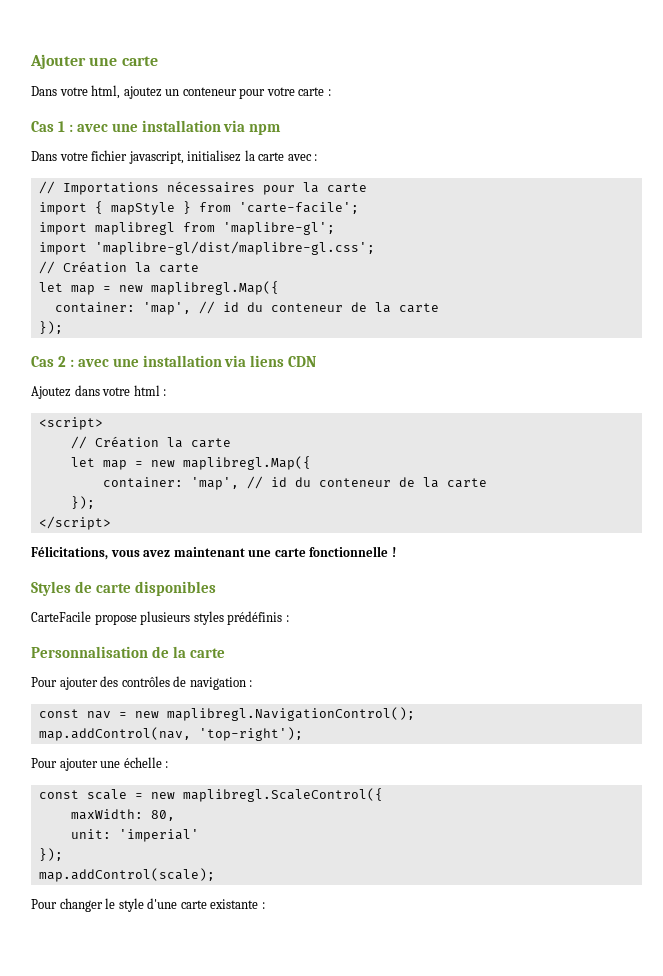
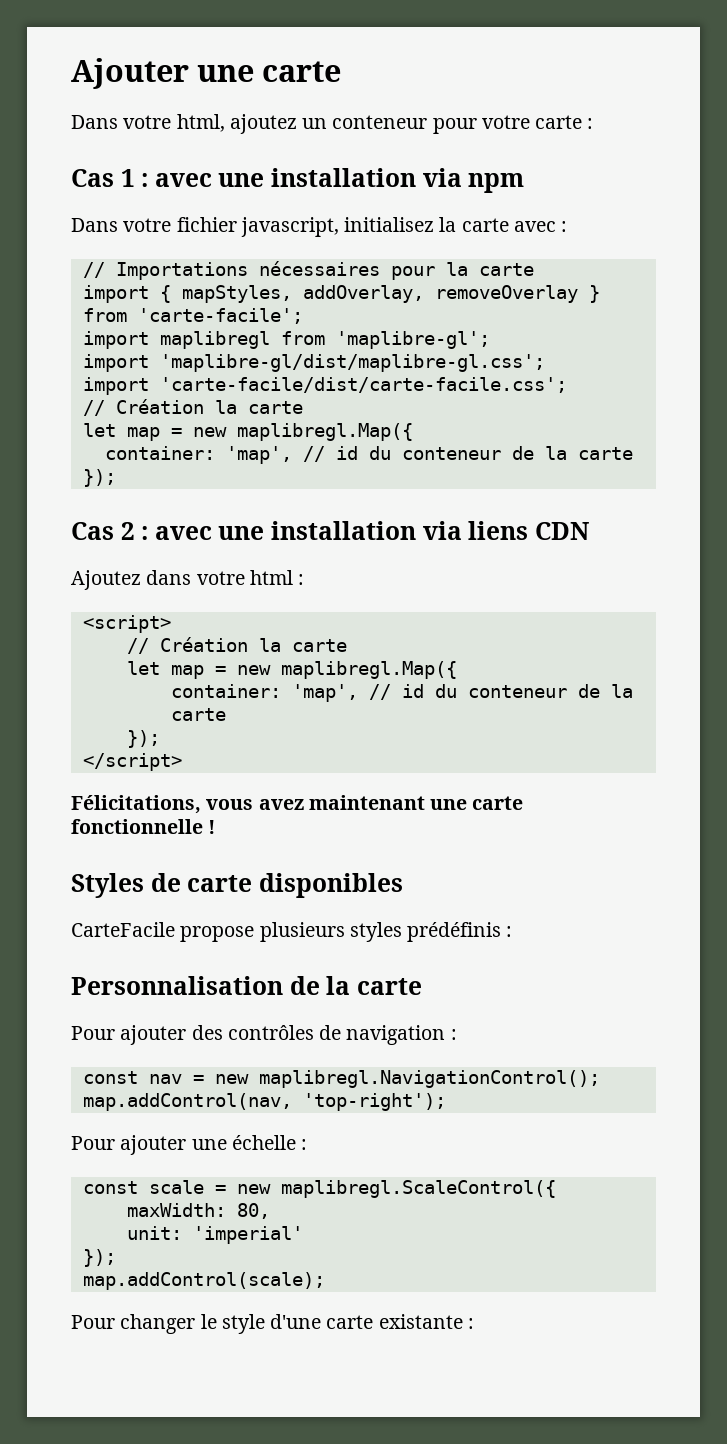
- import { mapStyle } from 'carte-facile';
+ import { mapStyles, addOverlay, removeOverlay } from 'carte-facile';
+ import 'carte-facile/dist/carte-facile.css';

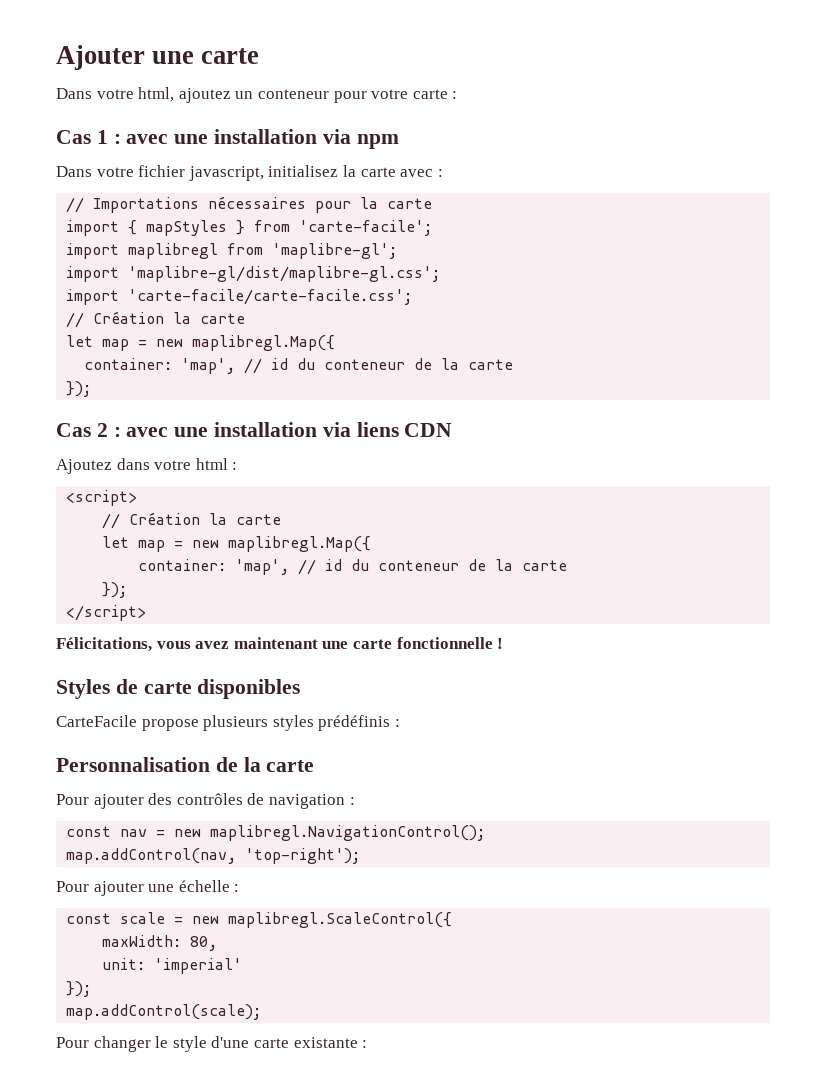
- import { mapStyles, addOverlay, removeOverlay } from 'carte-facile';
+ import { mapStyles } from 'carte-facile';
- import 'carte-facile/dist/carte-facile.css';
+ import 'carte-facile/carte-facile.css';

